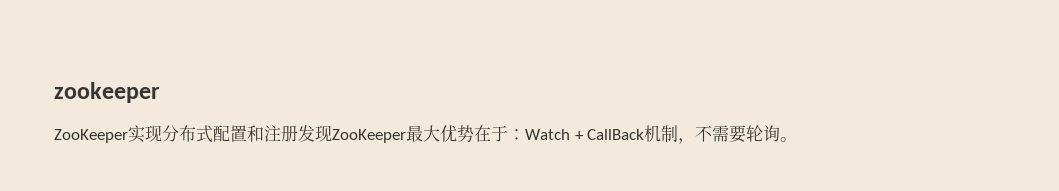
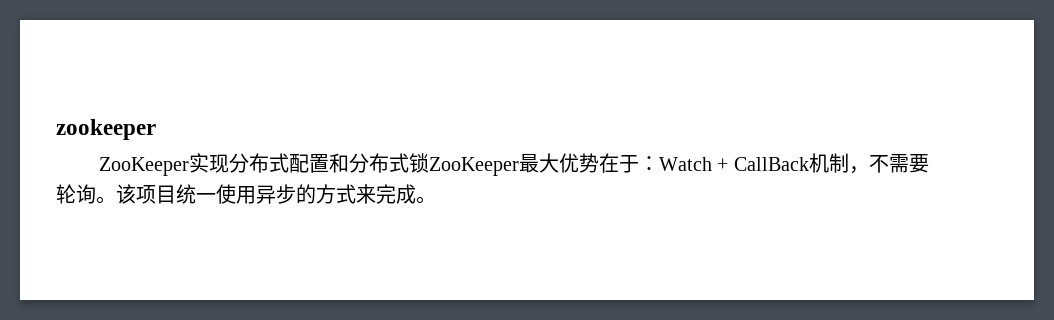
- ZooKeeper实现分布式配置和注册发现ZooKeeper最大优势在于：Watch + CallBack机制，不需要轮询。
+ ZooKeeper实现分布式配置和分布式锁ZooKeeper最大优势在于：Watch + CallBack机制，不需要轮询。
+ 该项目统一使用异步的方式来完成。

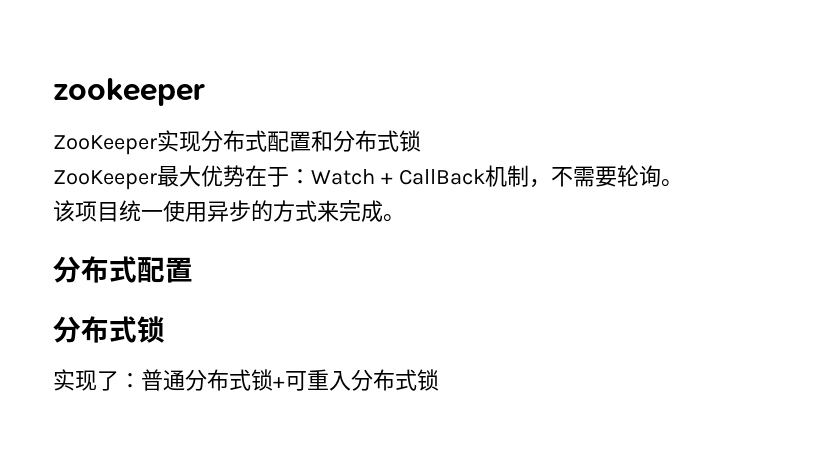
- ZooKeeper实现分布式配置和分布式锁ZooKeeper最大优势在于：Watch + CallBack机制，不需要轮询。该项目统一使用异步的方式来完成。
+ ZooKeeper实现分布式配置和分布式锁
+ ZooKeeper最大优势在于：Watch + CallBack机制，不需要轮询。
+ 该项目统一使用异步的方式来完成。
+ 分布式配置
+ 分布式锁
+ 实现了：普通分布式锁+可重入分布式锁

